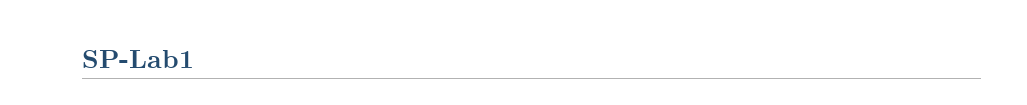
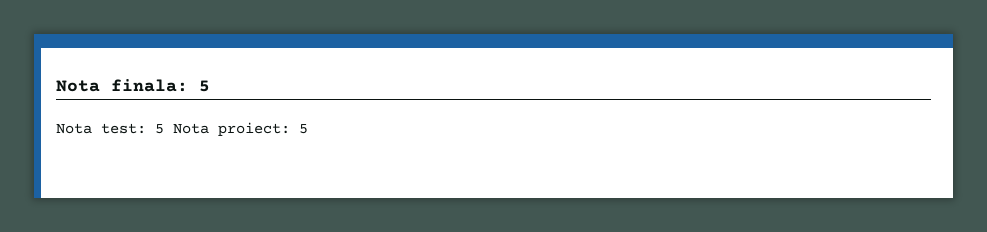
- SP-Lab1
+ Nota finala: 5
+ Nota test: 5 Nota proiect: 5

